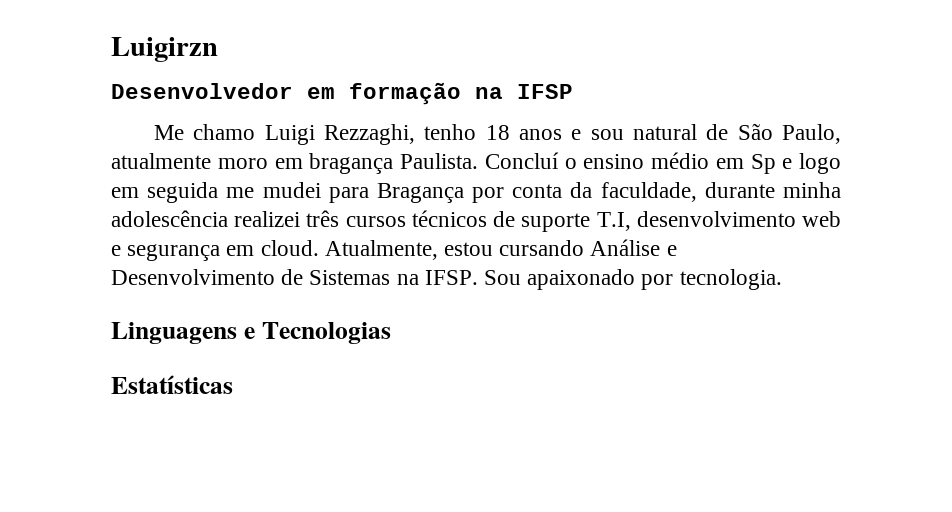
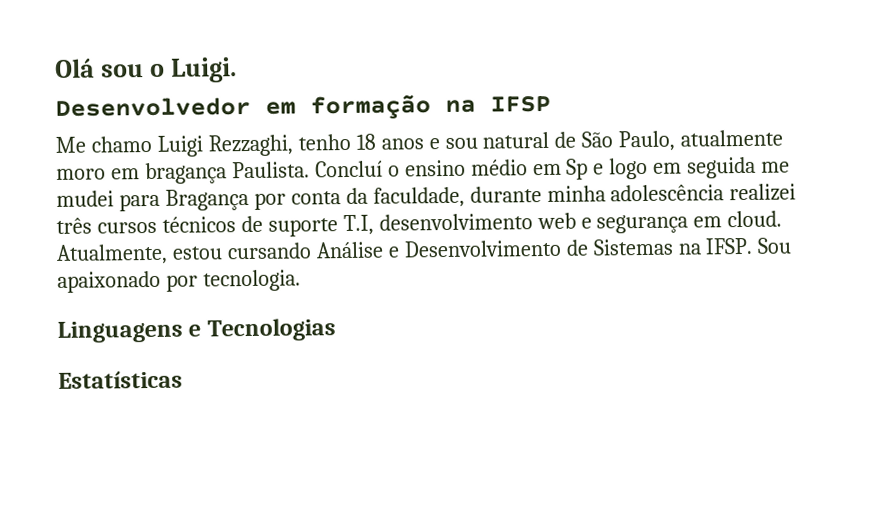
- Luigirzn
+ Olá sou o Luigi.

